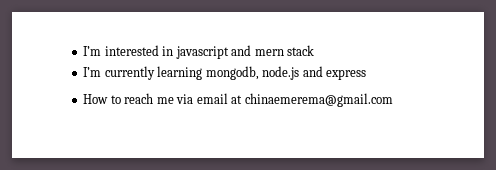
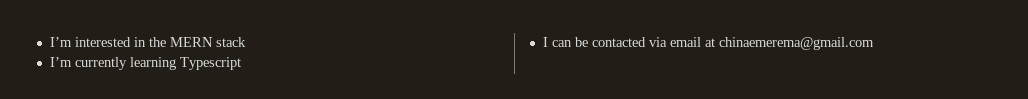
- I’m interested in javascript and mern stack
+ I’m interested in the MERN stack
- I’m currently learning mongodb, node.js and express
- How to reach me via email at chinaemerema@gmail.com
+ I’m currently learning Typescript
+ I can be contacted via email at chinaemerema@gmail.com

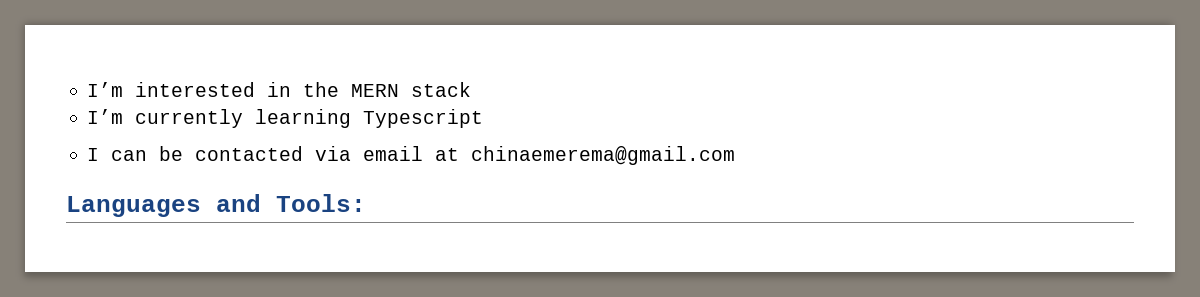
+ Languages and Tools:

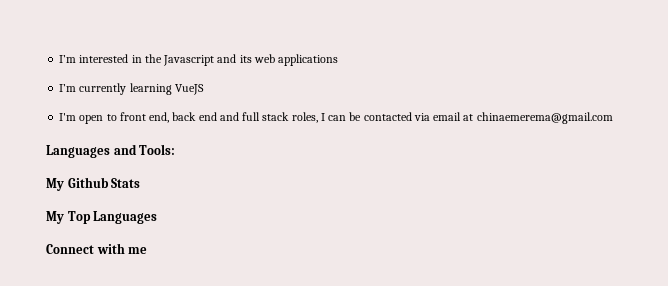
- I’m interested in the MERN stack
- I’m currently learning Typescript
- I can be contacted via email at chinaemerema@gmail.com
+ I’m interested in the Javascript and its web applications
+ I’m currently learning VueJS
+ I'm open to front end, back end and full stack roles, I can be contacted via email at chinaemerema@gmail.com
+ My Github Stats
+ My Top Languages
+ Connect with me

